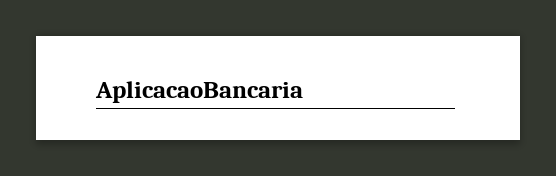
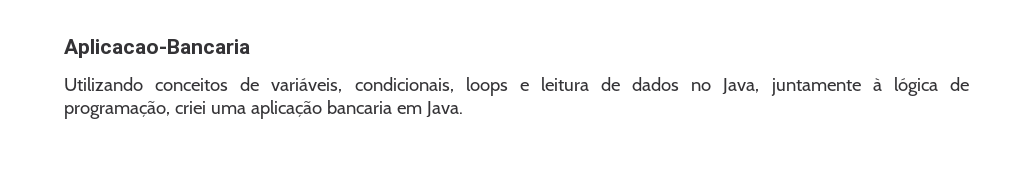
- AplicacaoBancaria
+ Aplicacao-Bancaria
+ Utilizando conceitos de variáveis, condicionais, loops e leitura de dados no Java, juntamente à lógica de programação, criei uma aplicação bancaria em Java.

